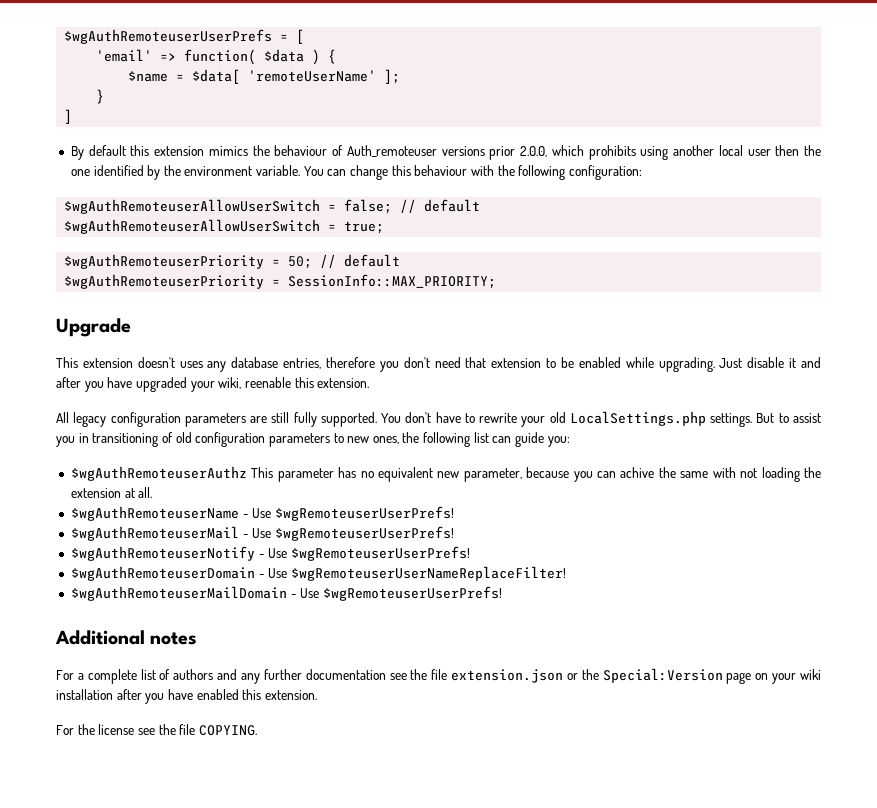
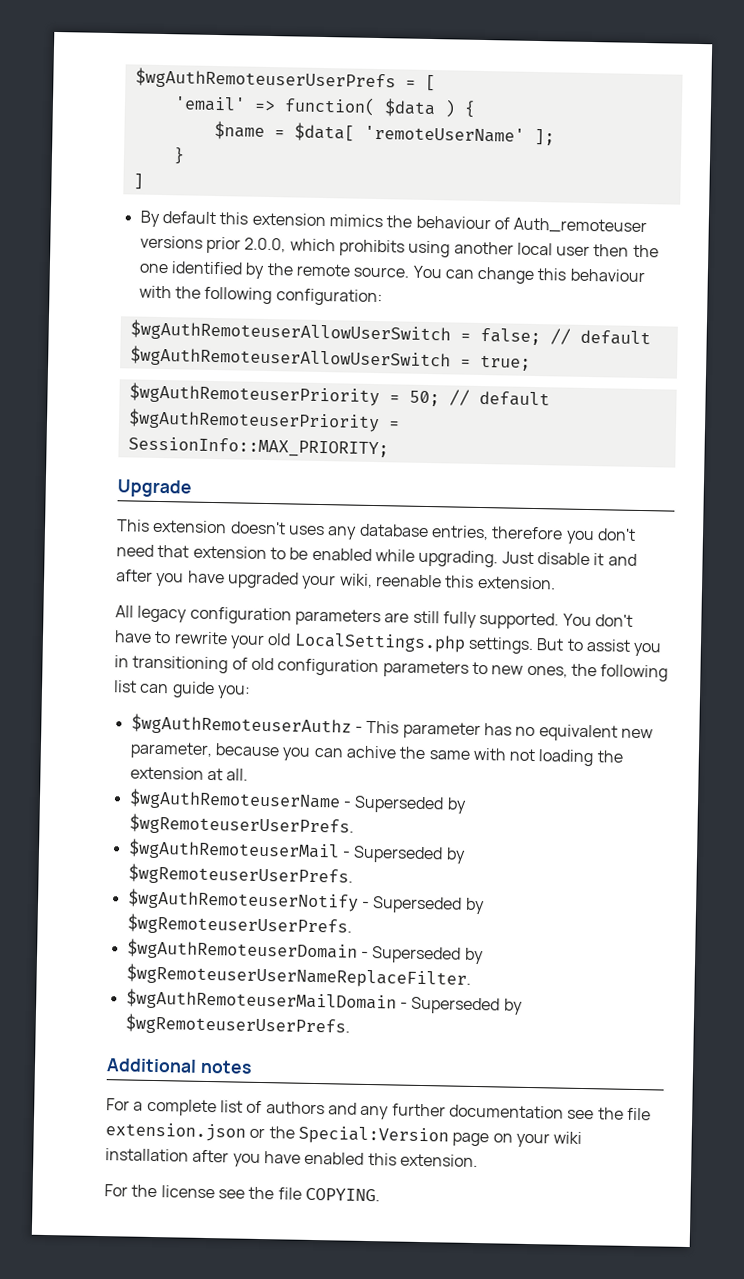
- By default this extension mimics the behaviour of Auth_remoteuser versions prior 2.0.0, which prohibits using another local user then the one identified by the environment variable.
+ By default this extension mimics the behaviour of Auth_remoteuser versions prior 2.0.0, which prohibits using another local user then the one identified by the remote source.
- $wgAuthRemoteuserAuthz This parameter has no equivalent new parameter, because you can achive the same with not loading the extension at all.
+ $wgAuthRemoteuserAuthz - This parameter has no equivalent new parameter, because you can achive the same with not loading the extension at all.
- $wgAuthRemoteuserName - Use $wgRemoteuserUserPrefs!
+ $wgAuthRemoteuserName - Superseded by $wgRemoteuserUserPrefs.
- $wgAuthRemoteuserMail - Use $wgRemoteuserUserPrefs!
+ $wgAuthRemoteuserMail - Superseded by $wgRemoteuserUserPrefs.
- $wgAuthRemoteuserNotify - Use $wgRemoteuserUserPrefs!
+ $wgAuthRemoteuserNotify - Superseded by $wgRemoteuserUserPrefs.
- $wgAuthRemoteuserDomain - Use $wgRemoteuserUserNameReplaceFilter!
+ $wgAuthRemoteuserDomain - Superseded by $wgRemoteuserUserNameReplaceFilter.
- $wgAuthRemoteuserMailDomain - Use $wgRemoteuserUserPrefs!
+ $wgAuthRemoteuserMailDomain - Superseded by $wgRemoteuserUserPrefs.

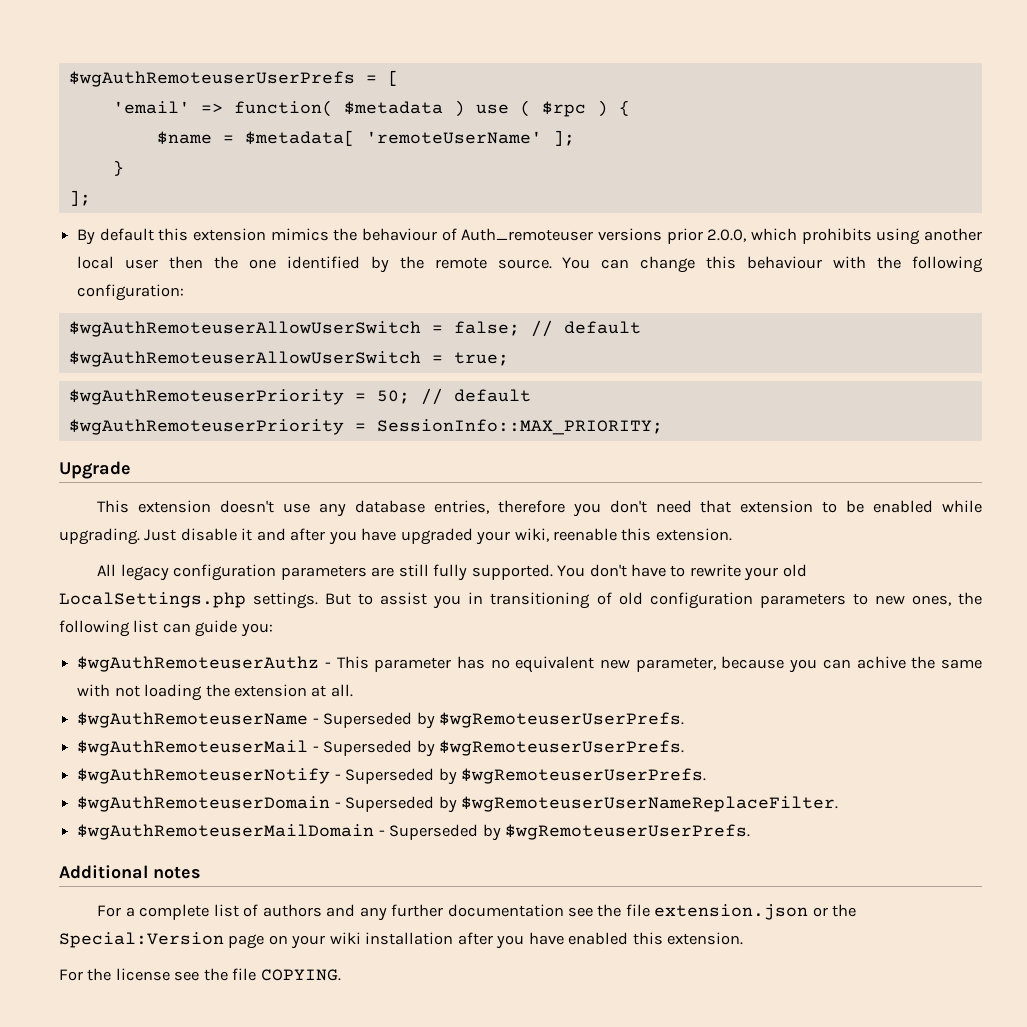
- 'email' => function( $data ) {
+ 'email' => function( $metadata ) use ( $rpc ) {
- $name = $data[ 'remoteUserName' ];
+ $name = $metadata[ 'remoteUserName' ];
  }
- ]
+ ];
- This extension doesn't uses any database entries, therefore you don't need that extension to be enabled while upgrading.
+ This extension doesn't use any database entries, therefore you don't need that extension to be enabled while upgrading.

